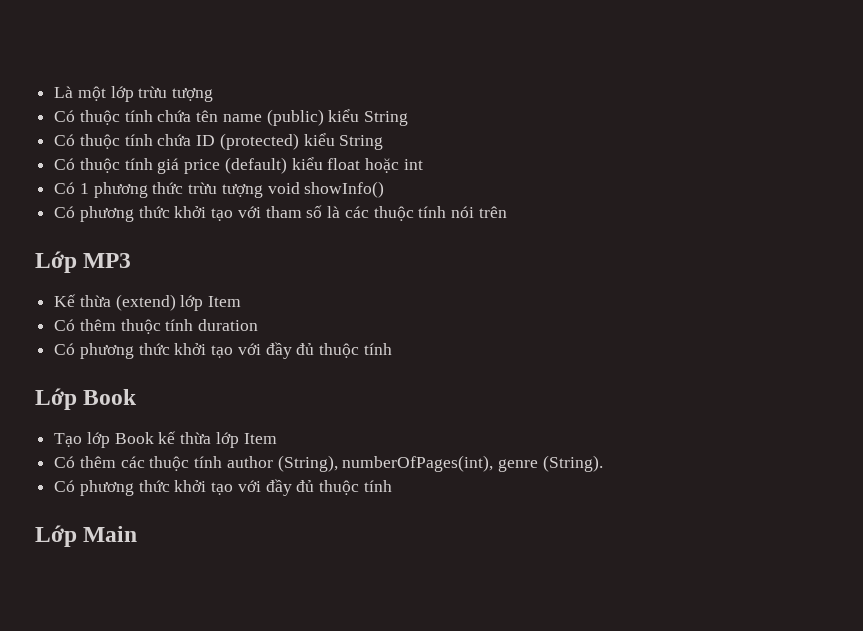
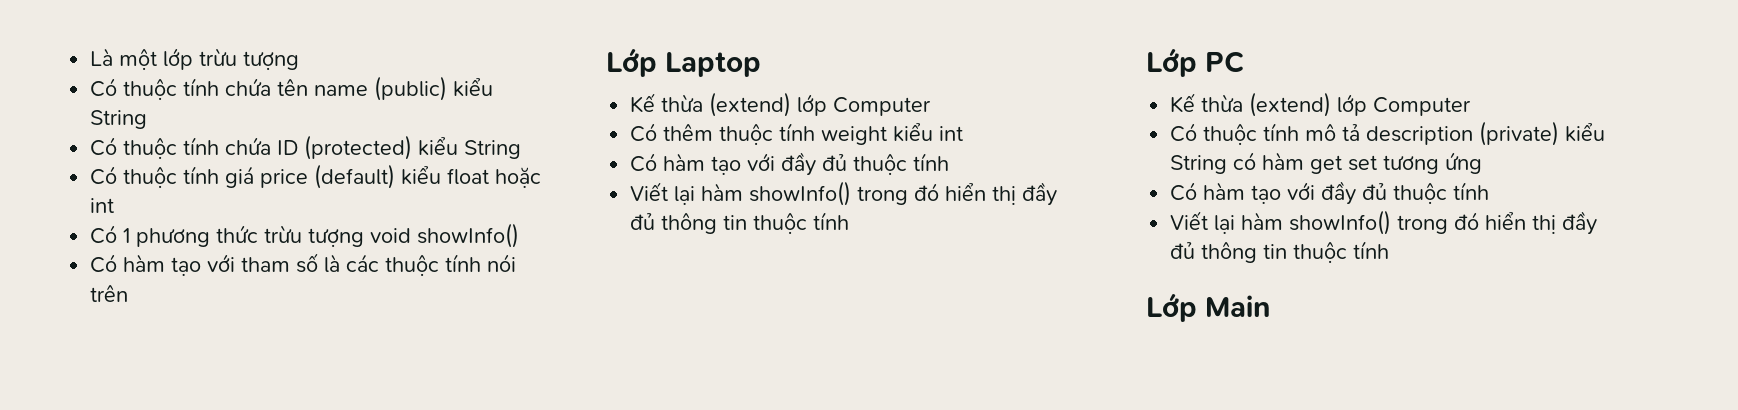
- Có phương thức khởi tạo với tham số là các thuộc tính nói trên
+ Có hàm tạo với tham số là các thuộc tính nói trên
- Lớp MP3
- Kế thừa (extend) lớp Item
+ Lớp Laptop
+ Kế thừa (extend) lớp Computer
- Có thêm thuộc tính duration
- Có phương thức khởi tạo với đầy đủ thuộc tính
- Lớp Book
- Tạo lớp Book kế thừa lớp Item
- Có thêm các thuộc tính author (String), numberOfPages(int), genre (String).
- Có phương thức khởi tạo với đầy đủ thuộc tính
+ Có thêm thuộc tính weight kiểu int
+ Có hàm tạo với đầy đủ thuộc tính
+ Viết lại hàm showInfo() trong đó hiển thị đầy đủ thông tin thuộc tính
+ Lớp PC
+ Kế thừa (extend) lớp Computer
+ Có thuộc tính mô tả description (private) kiểu String có hàm get set tương ứng
+ Có hàm tạo với đầy đủ thuộc tính
+ Viết lại hàm showInfo() trong đó hiển thị đầy đủ thông tin thuộc tính

